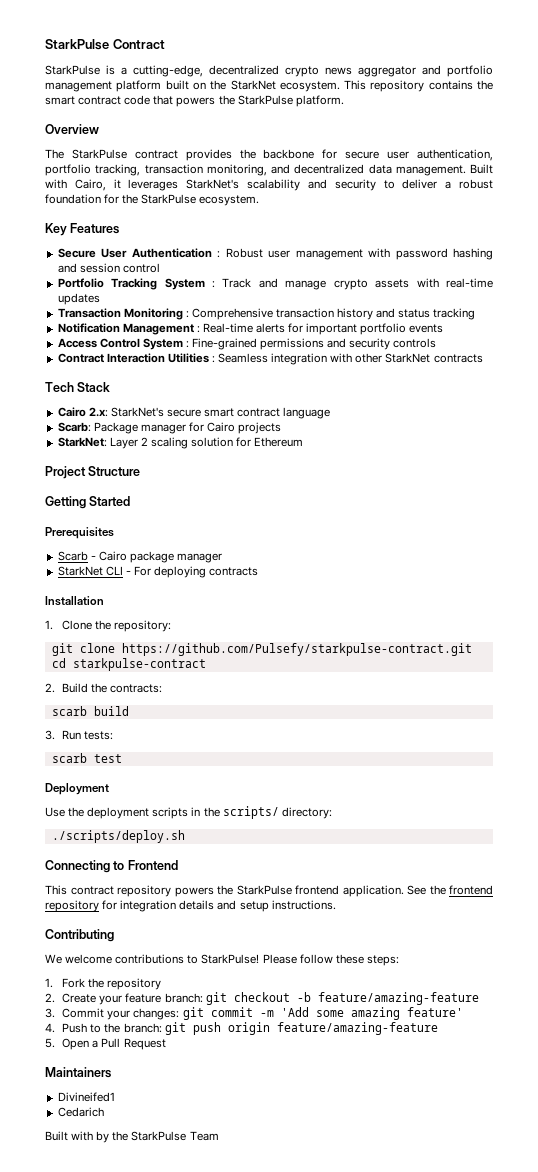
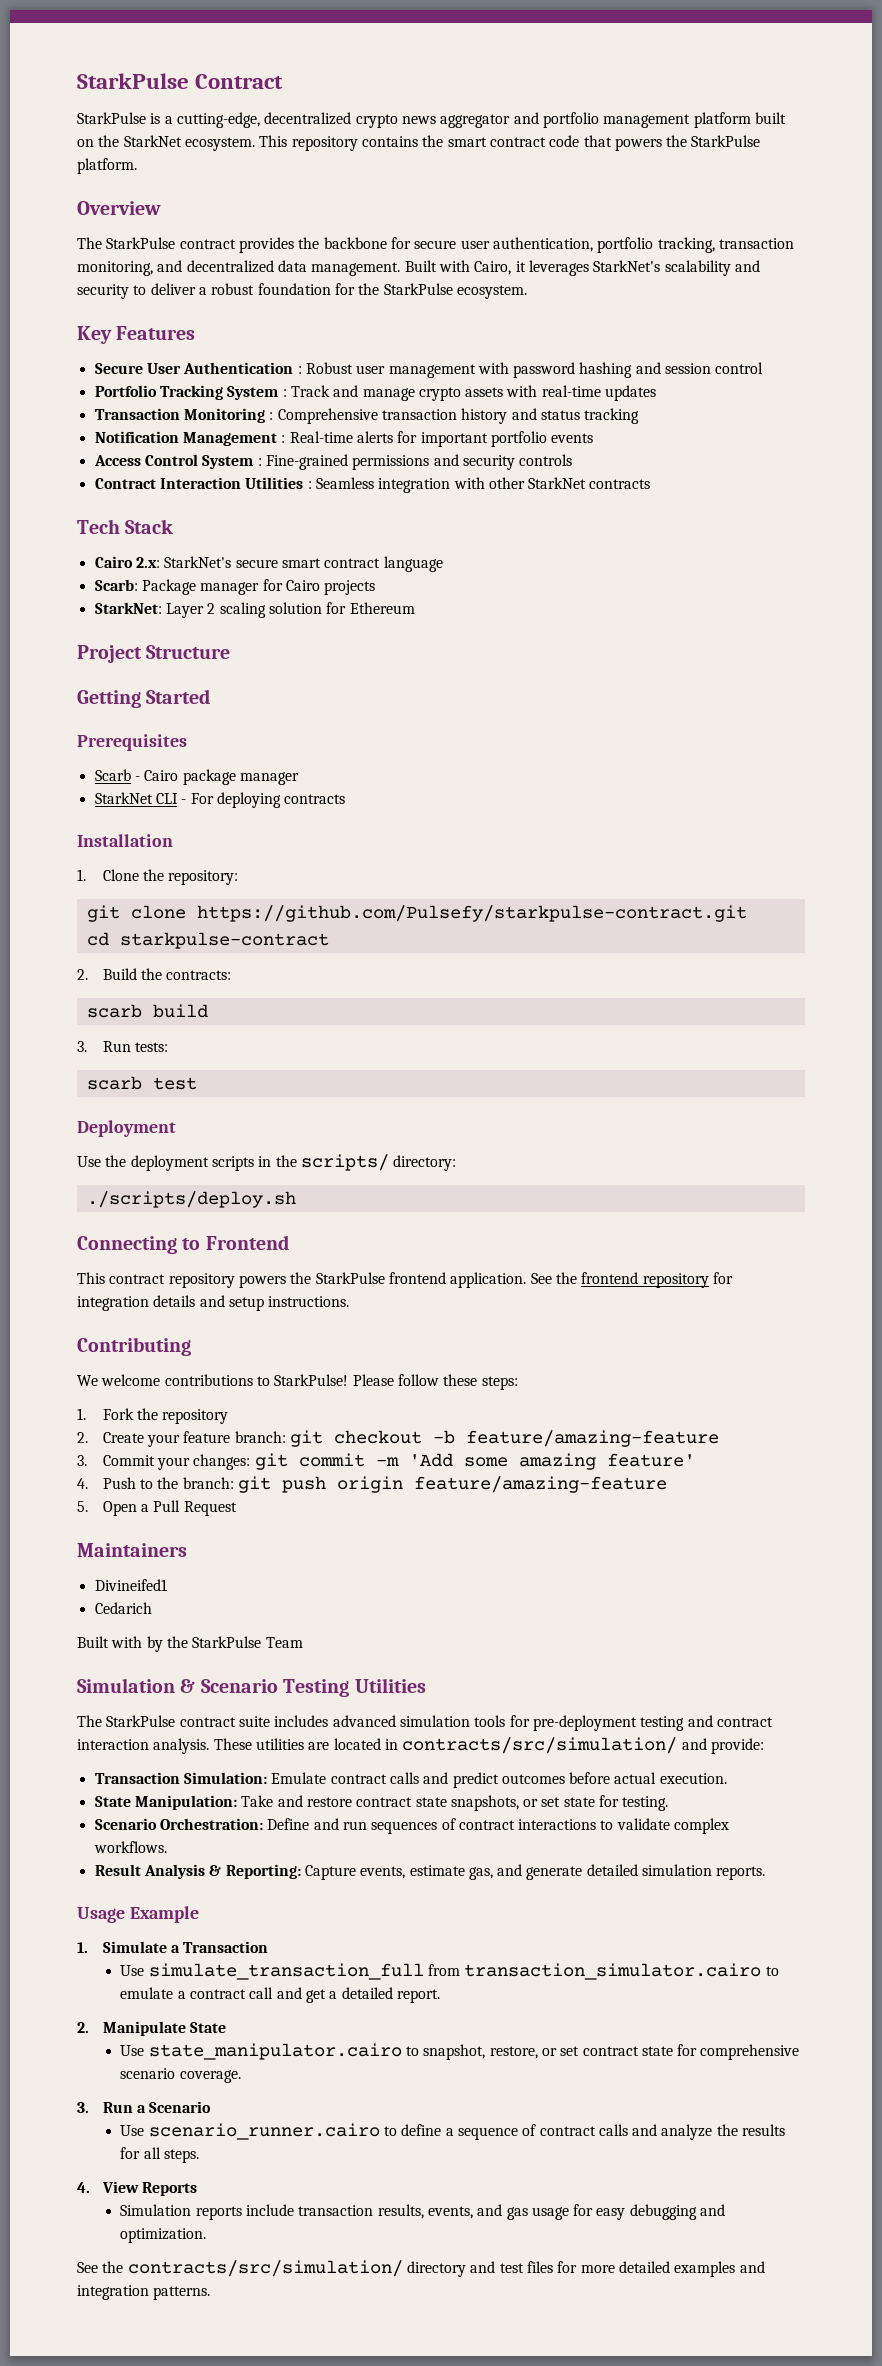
+ Simulation & Scenario Testing Utilities
+ The StarkPulse contract suite includes advanced simulation tools for pre-deployment testing and contract interaction analysis. These utilities are located in contracts/src/simulation/ and provide:
+ Transaction Simulation: Emulate contract calls and predict outcomes before actual execution.
+ State Manipulation: Take and restore contract state snapshots, or set state for testing.
+ Scenario Orchestration: Define and run sequences of contract interactions to validate complex workflows.
+ Result Analysis & Reporting: Capture events, estimate gas, and generate detailed simulation reports.
+ Usage Example
+ 1. Simulate a Transaction
+ Use simulate_transaction_full from transaction_simulator.cairo to emulate a contract call and get a detailed report.
+ 2. Manipulate State
+ Use state_manipulator.cairo to snapshot, restore, or set contract state for comprehensive scenario coverage.
+ 3. Run a Scenario
+ Use scenario_runner.cairo to define a sequence of contract calls and analyze the results for all steps.
+ 4. View Reports
+ Simulation reports include transaction results, events, and gas usage for easy debugging and optimization.
+ See the contracts/src/simulation/ directory and test files for more detailed examples and integration patterns.

